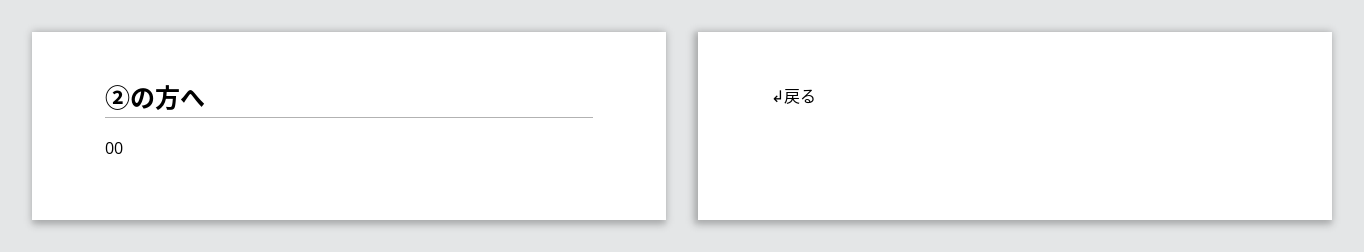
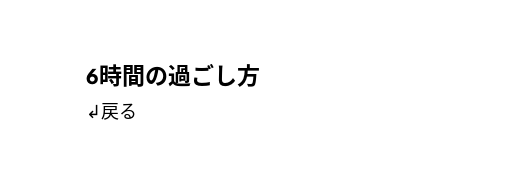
- ②の方へ
- 00
+ 6時間の過ごし方

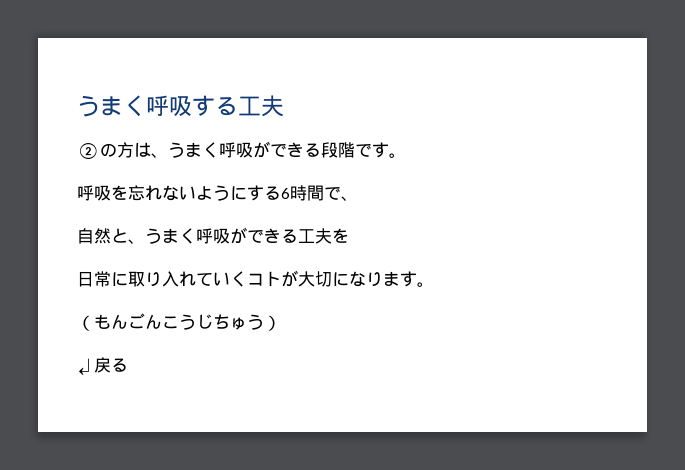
- 6時間の過ごし方
+ うまく呼吸する工夫
+ ②の方は、うまく呼吸ができる段階です。
+ 呼吸を忘れないようにする6時間で、
+ 自然と、うまく呼吸ができる工夫を
+ 日常に取り入れていくコトが大切になります。
+ （もんごんこうじちゅう）

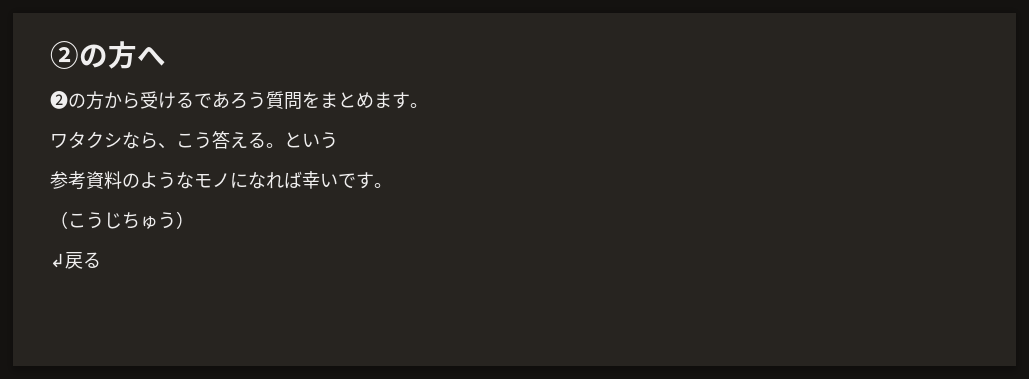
- うまく呼吸する工夫
- ②の方は、うまく呼吸ができる段階です。
- 呼吸を忘れないようにする6時間で、
- 自然と、うまく呼吸ができる工夫を
- 日常に取り入れていくコトが大切になります。
+ ②の方へ
+ ➋の方から受けるであろう質問をまとめます。
+ ワタクシなら、こう答える。という
+ 参考資料のようなモノになれば幸いです。
- （もんごんこうじちゅう）
+ （こうじちゅう）

